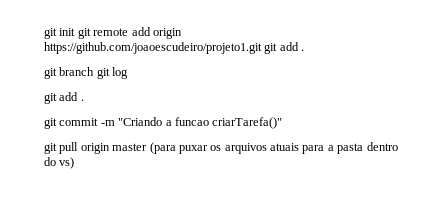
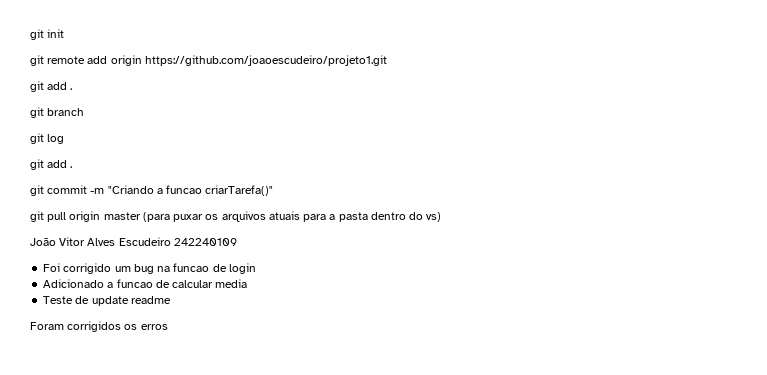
- git init git remote add origin https://github.com/joaoescudeiro/projeto1.git git add .
+ git init
+ git remote add origin https://github.com/joaoescudeiro/projeto1.git
+ git add .
- git branch git log
+ git branch
+ git log
+ João Vitor Alves Escudeiro 242240109
+ Foi corrigido um bug na funcao de login
+ Adicionado a funcao de calcular media
+ Teste de update readme
+ Foram corrigidos os erros

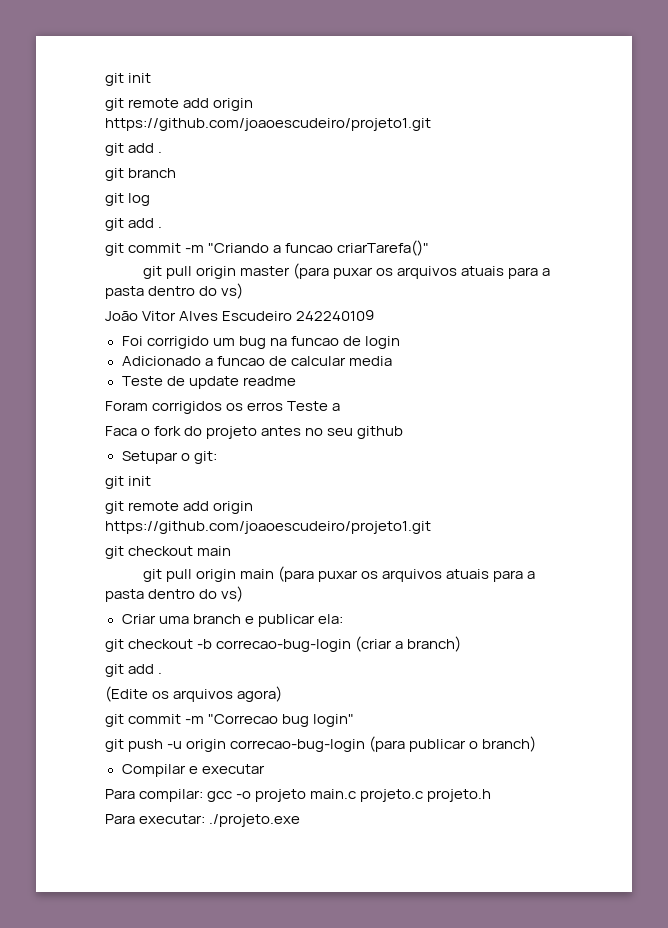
- Foram corrigidos os erros
+ Foram corrigidos os erros Teste a
+ Faca o fork do projeto antes no seu github
+ Setupar o git:
+ git init
+ git remote add origin https://github.com/joaoescudeiro/projeto1.git
+ git checkout main
+ git pull origin main (para puxar os arquivos atuais para a pasta dentro do vs)
+ Criar uma branch e publicar ela:
+ git checkout -b correcao-bug-login (criar a branch)
+ git add .
+ (Edite os arquivos agora)
+ git commit -m "Correcao bug login"
+ git push -u origin correcao-bug-login (para publicar o branch)
+ Compilar e executar
+ Para compilar: gcc -o projeto main.c projeto.c projeto.h
+ Para executar: ./projeto.exe

